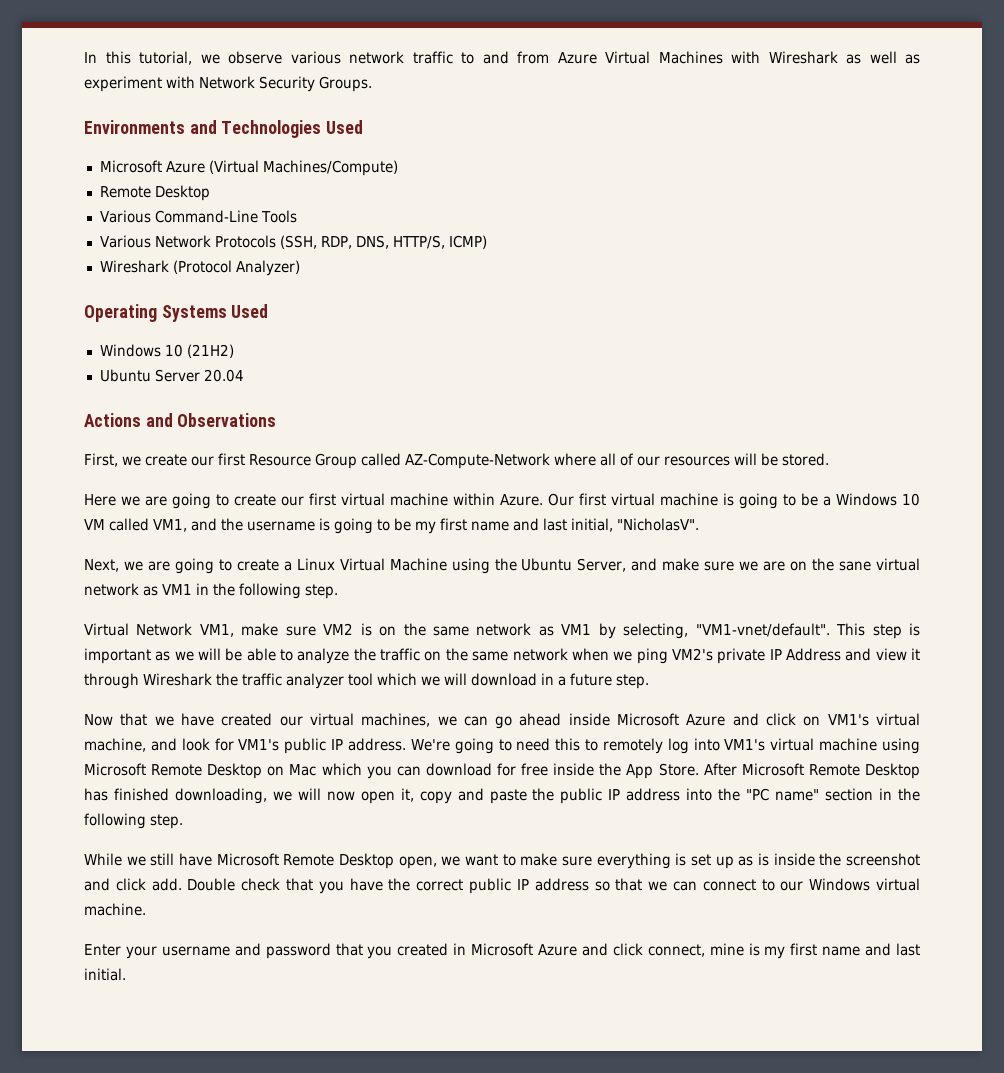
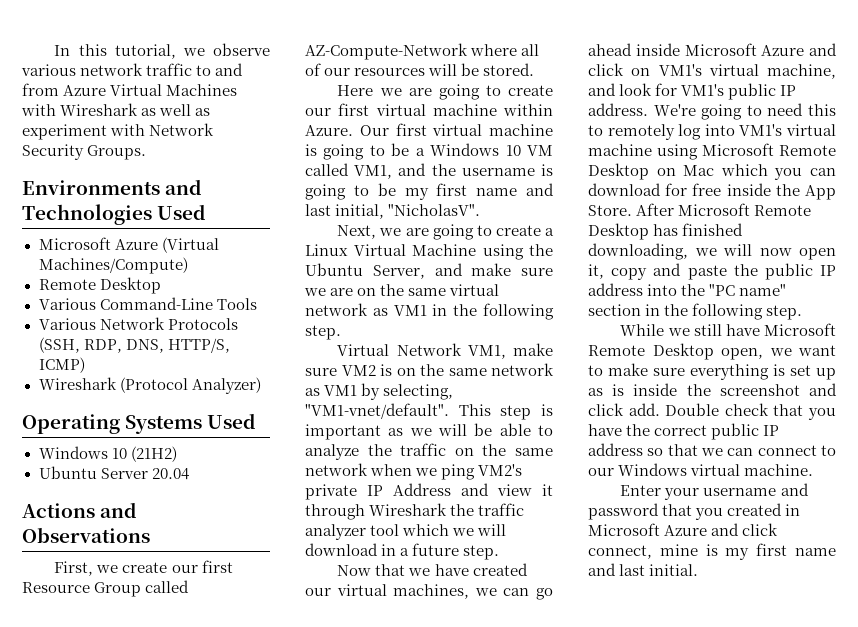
- Next, we are going to create a Linux Virtual Machine using the Ubuntu Server, and make sure we are on the sane virtual network as VM1 in the following step.
+ Next, we are going to create a Linux Virtual Machine using the Ubuntu Server, and make sure we are on the same virtual network as VM1 in the following step.

